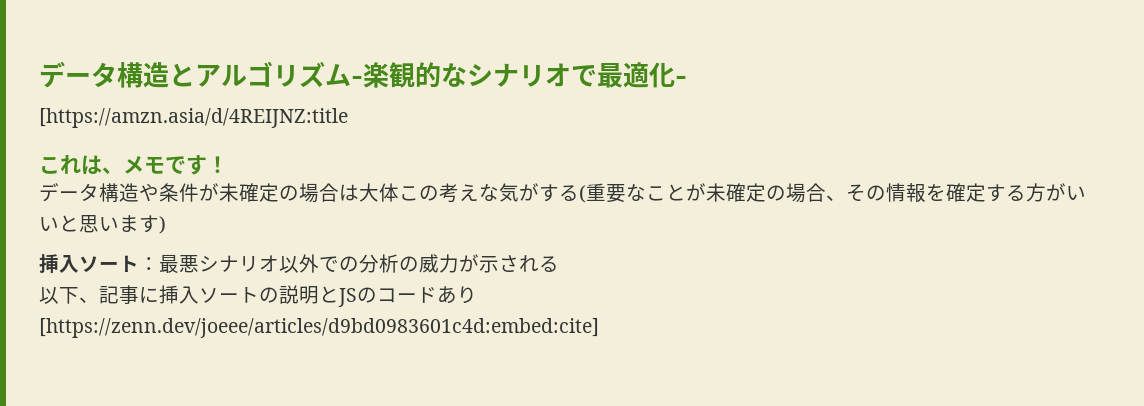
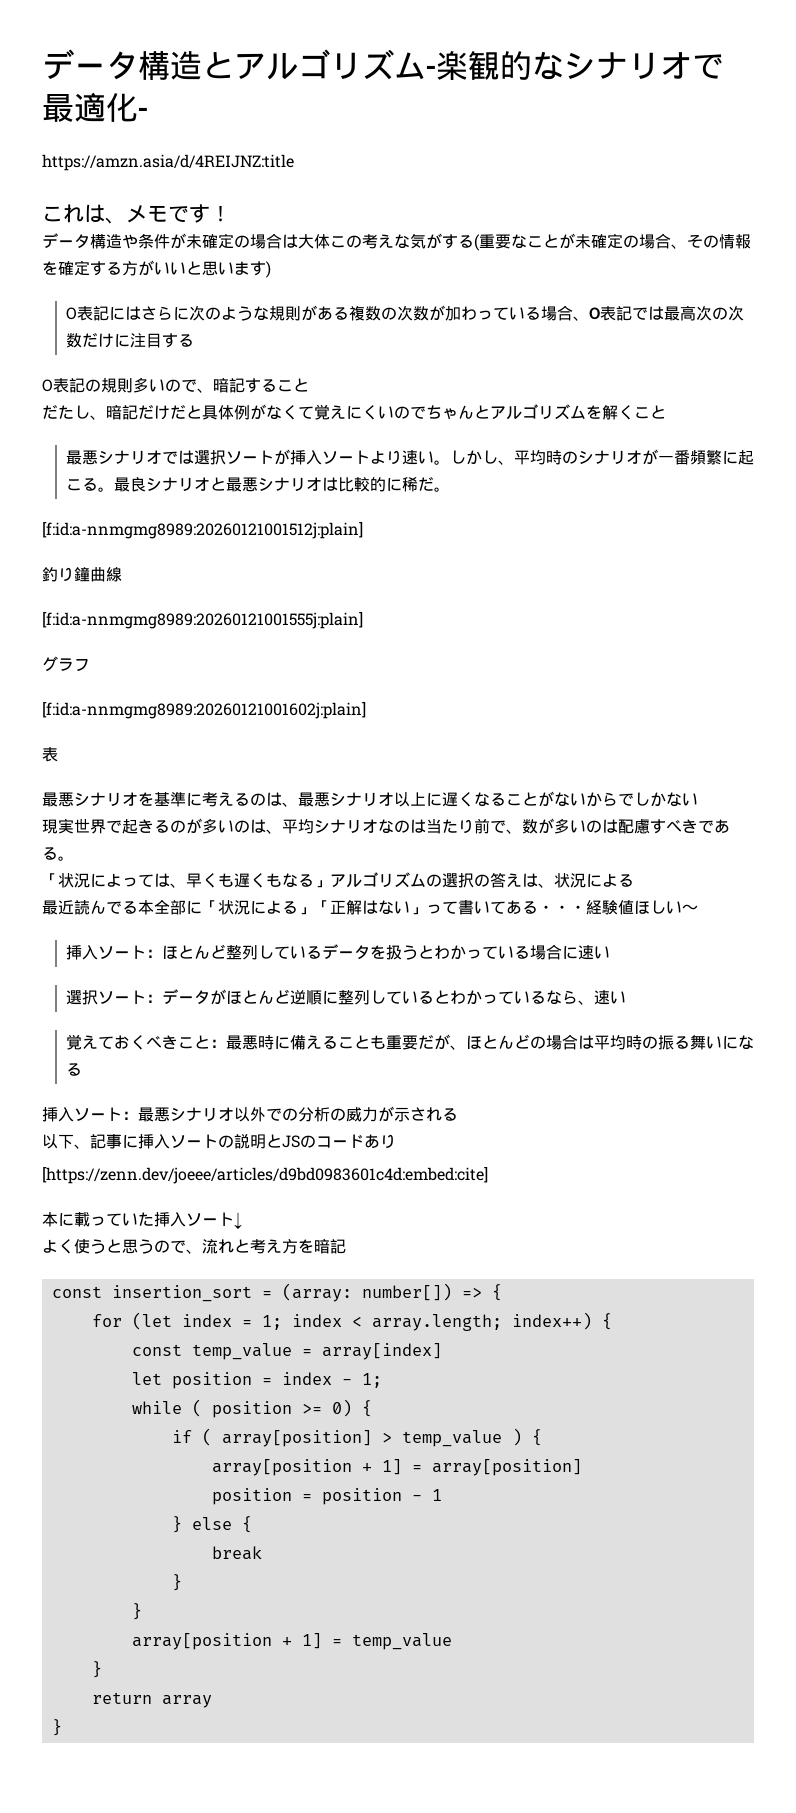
- [https://amzn.asia/d/4REIJNZ:title
+ https://amzn.asia/d/4REIJNZ:title
+ O表記にはさらに次のような規則がある複数の次数が加わっている場合、O表記では最高次の次数だけに注目する
+ O表記の規則多いので、暗記すること
+ だたし、暗記だけだと具体例がなくて覚えにくいのでちゃんとアルゴリズムを解くこと
+ 最悪シナリオでは選択ソートが挿入ソートより速い。しかし、平均時のシナリオが一番頻繁に起こる。最良シナリオと最悪シナリオは比較的に稀だ。
+ [f:id:a-nnmgmg8989:20260121001512j:plain]
+ 釣り鐘曲線
+ [f:id:a-nnmgmg8989:20260121001555j:plain]
+ グラフ
+ [f:id:a-nnmgmg8989:20260121001602j:plain]
+ 表
+ 最悪シナリオを基準に考えるのは、最悪シナリオ以上に遅くなることがないからでしかない
+ 現実世界で起きるのが多いのは、平均シナリオなのは当たり前で、数が多いのは配慮すべきである。
+ 「状況によっては、早くも遅くもなる」アルゴリズムの選択の答えは、状況による
+ 最近読んでる本全部に「状況による」「正解はない」って書いてある・・・経験値ほしい〜
+ 挿入ソート：ほとんど整列しているデータを扱うとわかっている場合に速い
+ 選択ソート：データがほとんど逆順に整列しているとわかっているなら、速い
+ 覚えておくべきこと：最悪時に備えることも重要だが、ほとんどの場合は平均時の振る舞いになる
+ 本に載っていた挿入ソート↓
+ よく使うと思うので、流れと考え方を暗記
+ const insertion_sort = (array: number[]) => {
+ for (let index = 1; index < array.length; index++) {
+ const temp_value = array[index]
+ let position = index - 1;
+ while ( position >= 0) {
+ if ( array[position] > temp_value ) {
+ array[position + 1] = array[position]
+ position = position - 1
+ } else {
+ break
+ }
+ }
+ array[position + 1] = temp_value
+ }
+ return array
+ }

